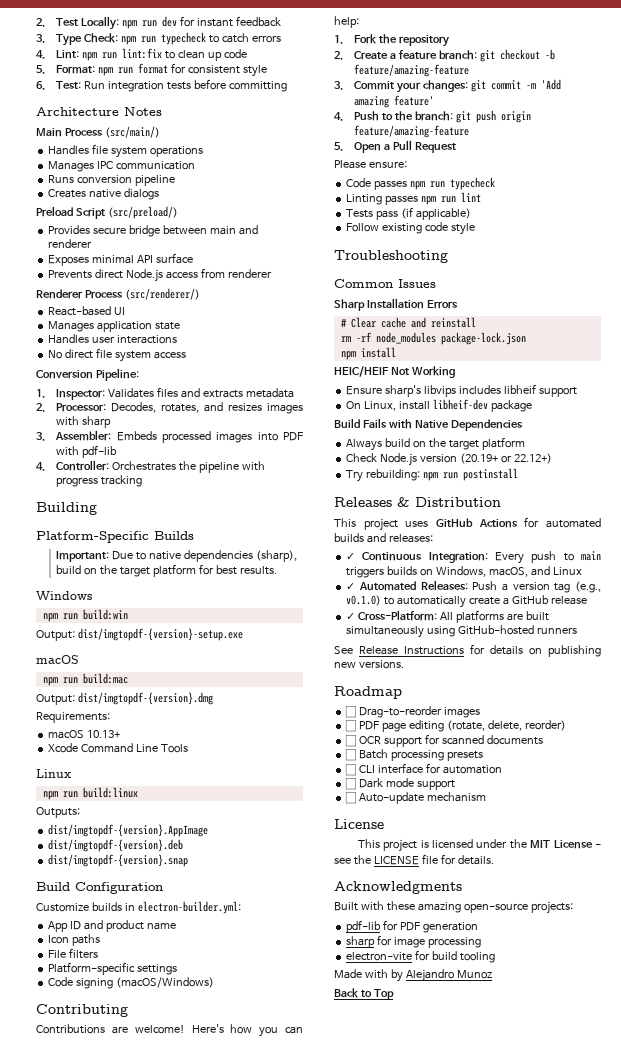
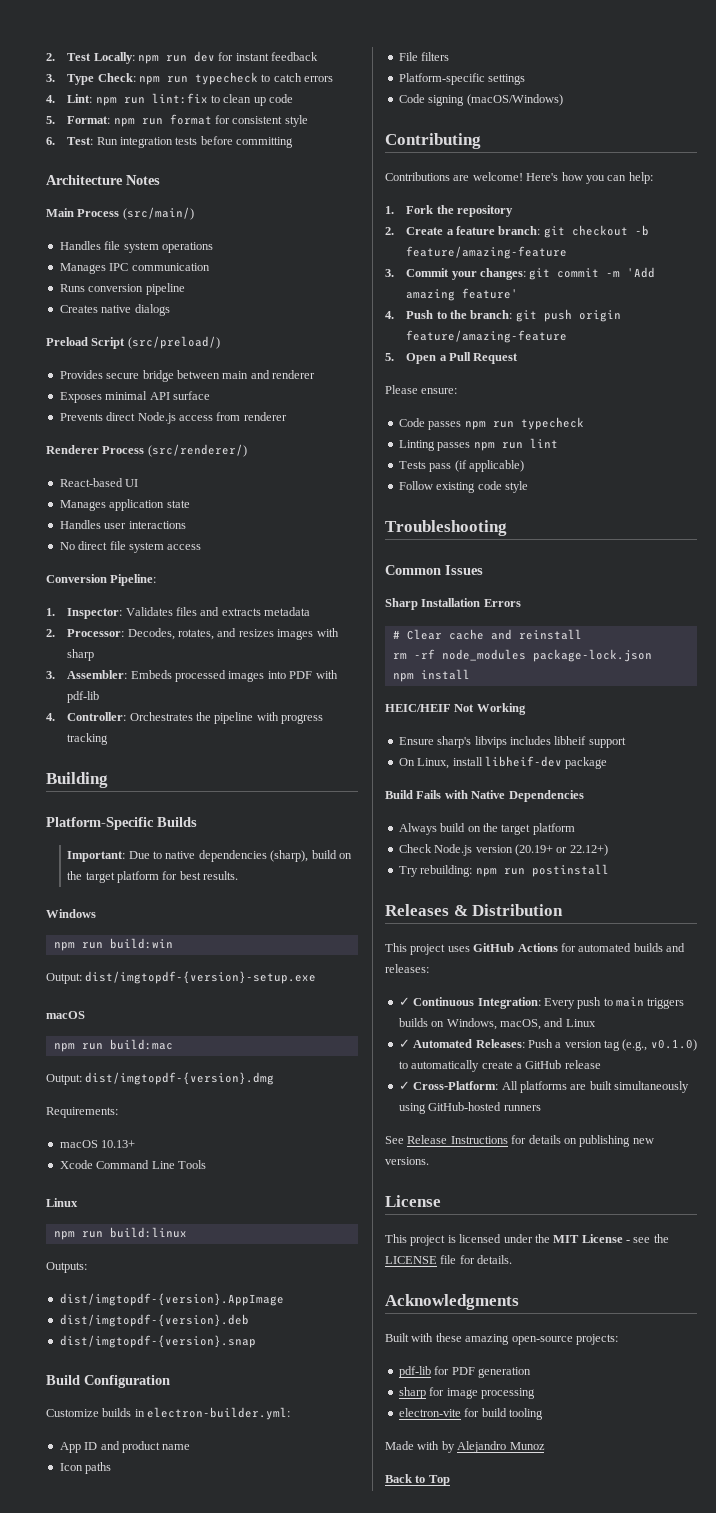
- Roadmap
- ☐ Drag-to-reorder images
- ☐ PDF page editing (rotate, delete, reorder)
- ☐ OCR support for scanned documents
- ☐ Batch processing presets
- ☐ CLI interface for automation
- ☐ Dark mode support
- ☐ Auto-update mechanism

